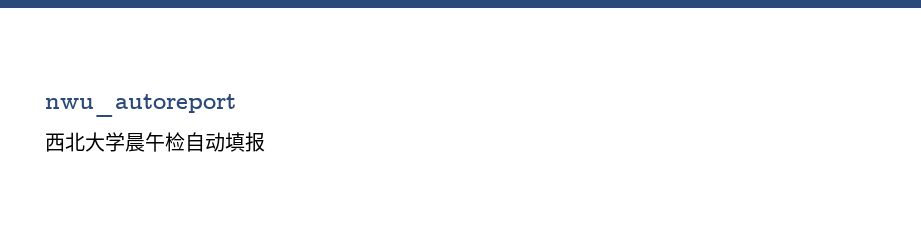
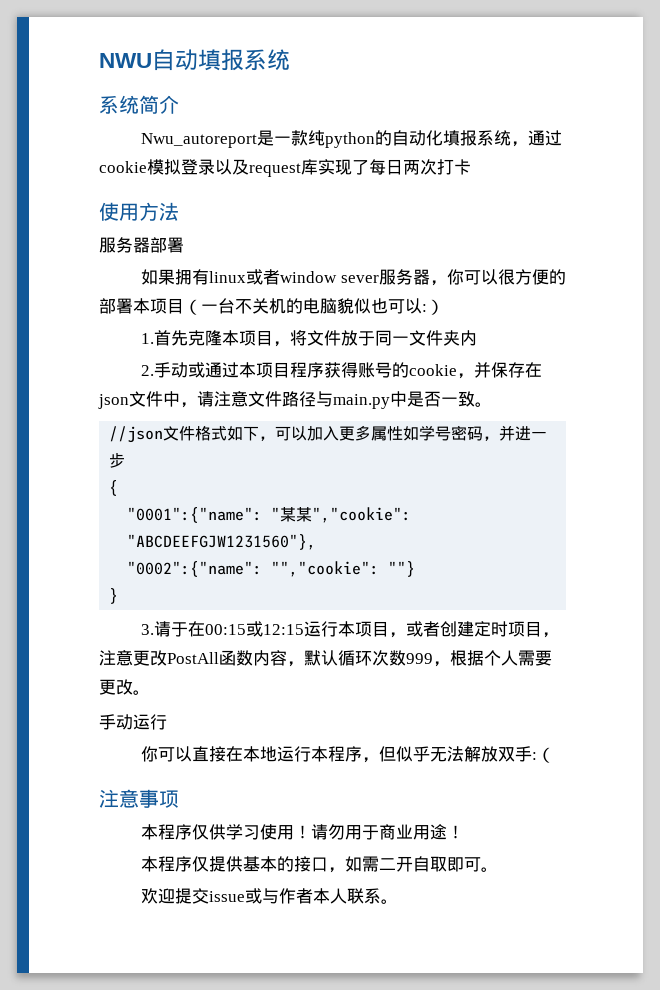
- nwu_autoreport
- 西北大学晨午检自动填报
+ NWU自动填报系统
+ 系统简介
+ Nwu_autoreport是一款纯python的自动化填报系统，通过cookie模拟登录以及request库实现了每日两次打卡
+ 使用方法
+ 服务器部署
+ 如果拥有linux或者window sever服务器，你可以很方便的部署本项目（一台不关机的电脑貌似也可以:）
+ 1.首先克隆本项目，将文件放于同一文件夹内
+ 2.手动或通过本项目程序获得账号的cookie，并保存在json文件中，请注意文件路径与main.py中是否一致。
+ //json文件格式如下，可以加入更多属性如学号密码，并进一步
+ {
+ "0001":{"name": "某某","cookie": "ABCDEEFGJW1231560"},
+ "0002":{"name": "","cookie": ""}
+ }
+ 3.请于在00:15或12:15运行本项目，或者创建定时项目，注意更改PostAll函数内容，默认循环次数999，根据个人需要更改。
+ 手动运行
+ 你可以直接在本地运行本程序，但似乎无法解放双手:（
+ 注意事项
+ 本程序仅供学习使用！请勿用于商业用途！
+ 本程序仅提供基本的接口，如需二开自取即可。
+ 欢迎提交issue或与作者本人联系。

